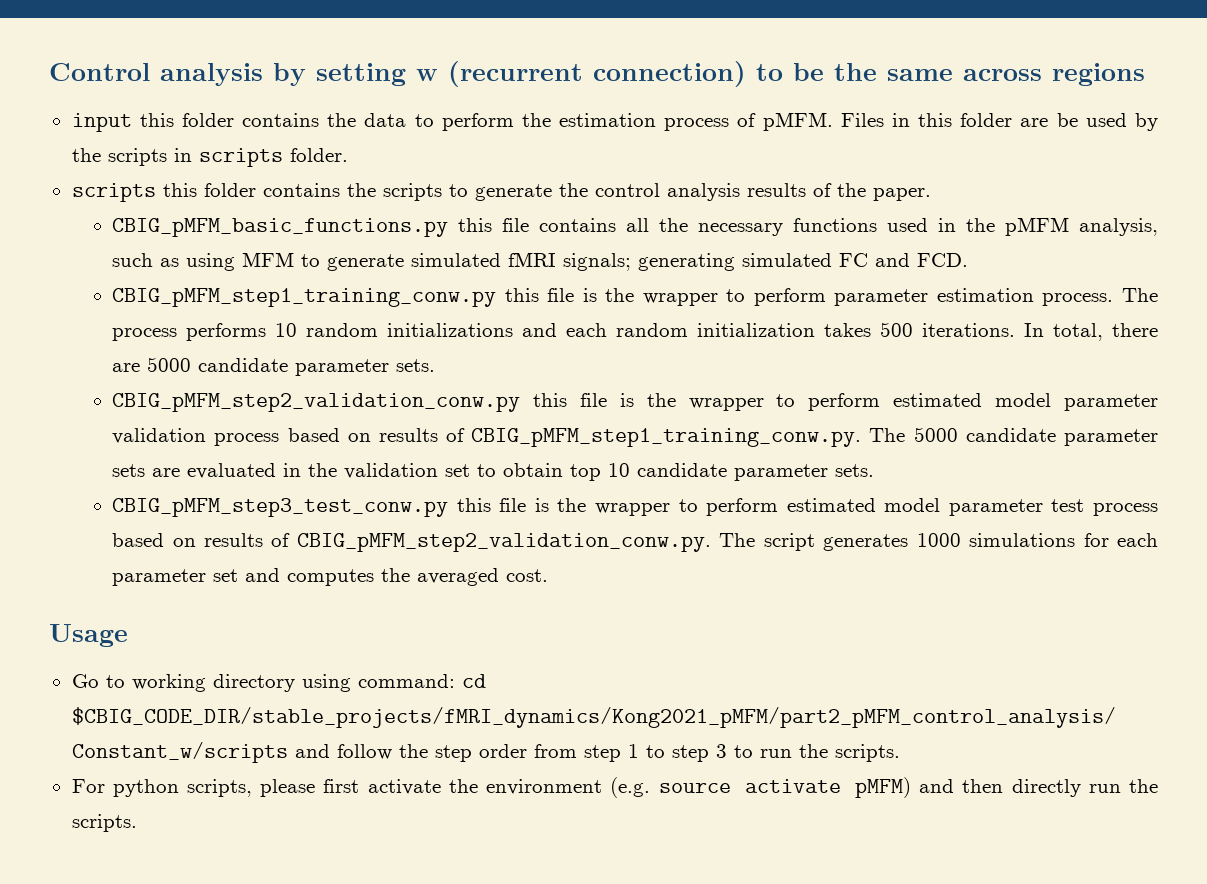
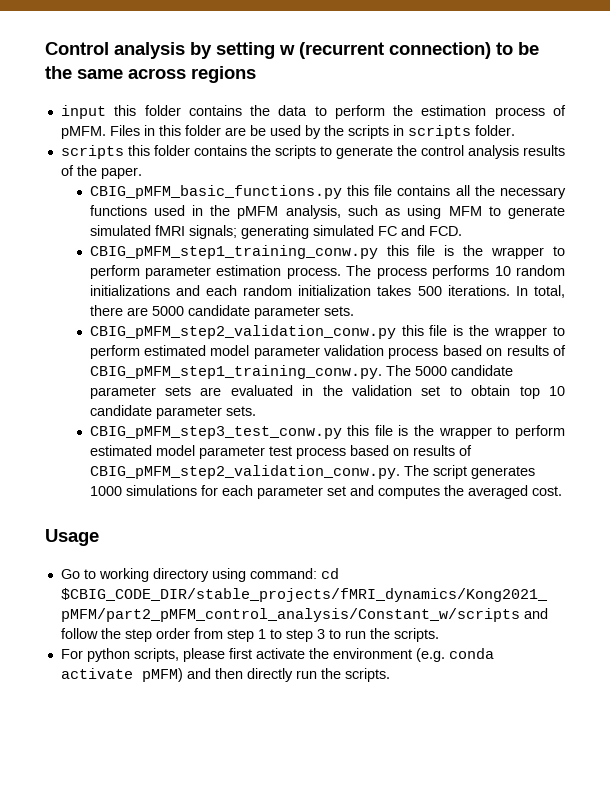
- For python scripts, please first activate the environment (e.g. source activate pMFM) and then directly run the scripts.
+ For python scripts, please first activate the environment (e.g. conda activate pMFM) and then directly run the scripts.

